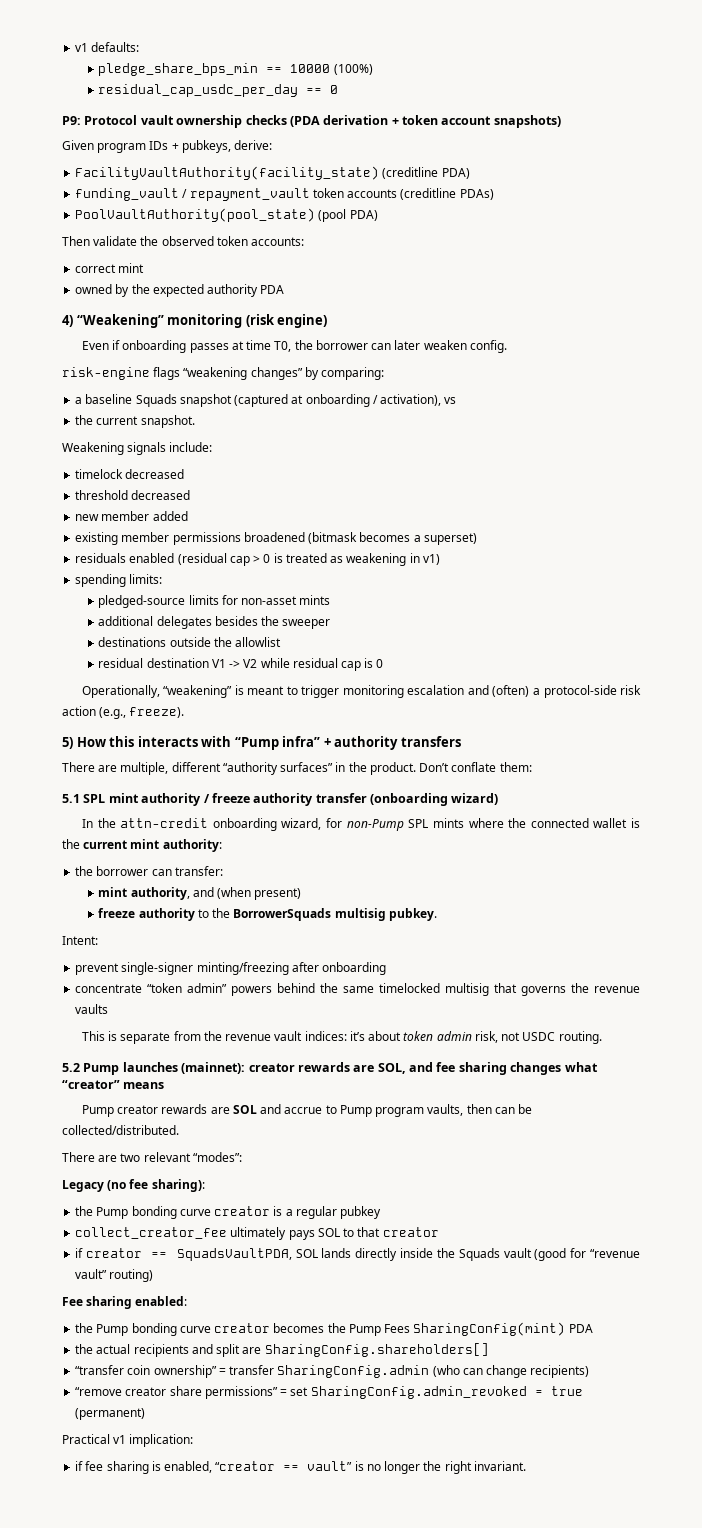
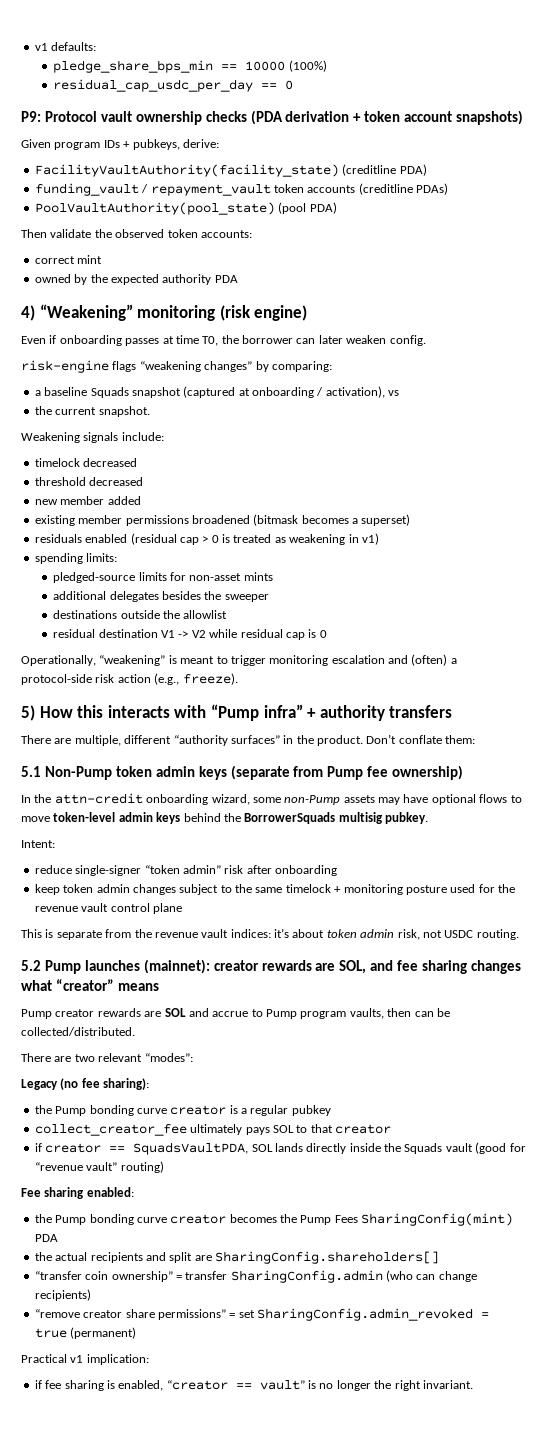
- 5.1 SPL mint authority / freeze authority transfer (onboarding wizard)
+ 5.1 Non-Pump token admin keys (separate from Pump fee ownership)
- In the attn-credit onboarding wizard, for non-Pump SPL mints where the connected wallet is the current mint authority:
- the borrower can transfer:
- mint authority, and (when present)
- freeze authority to the BorrowerSquads multisig pubkey.
+ In the attn-credit onboarding wizard, some non-Pump assets may have optional flows to move token-level admin keys behind the BorrowerSquads multisig pubkey.
- prevent single-signer minting/freezing after onboarding
- concentrate “token admin” powers behind the same timelocked multisig that governs the revenue vaults
+ reduce single-signer “token admin” risk after onboarding
+ keep token admin changes subject to the same timelock + monitoring posture used for the revenue vault control plane

